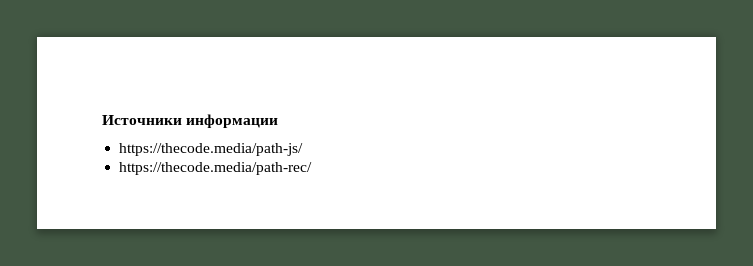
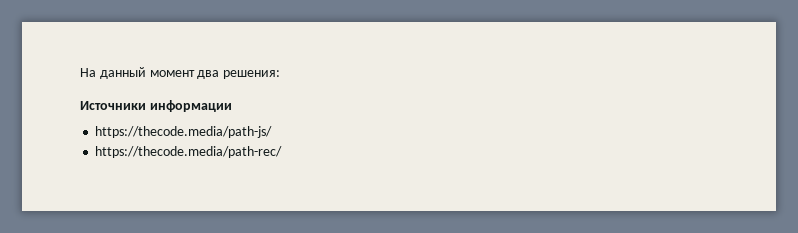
+ На данный момент два решения:

